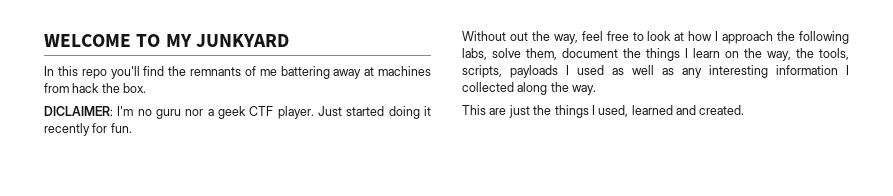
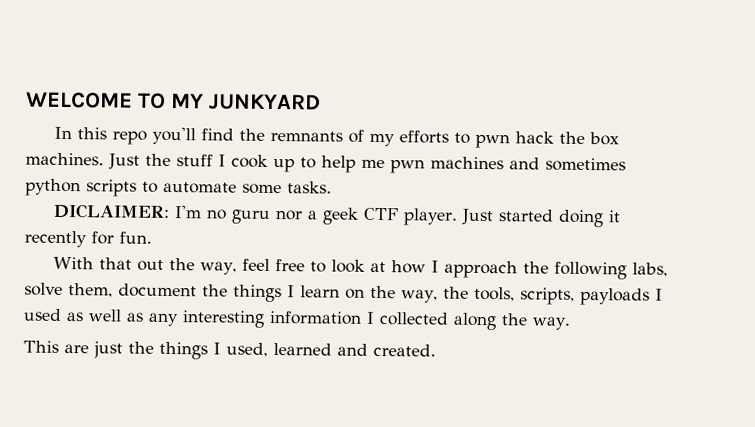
- In this repo you'll find the remnants of me battering away at machines from hack the box.
+ In this repo you'll find the remnants of my efforts to pwn hack the box machines. Just the stuff I cook up to help me pwn machines and sometimes python scripts to automate some tasks.
- Without out the way, feel free to look at how I approach the following labs, solve them, document the things I learn on the way, the tools, scripts, payloads I used as well as any interesting information I collected along the way.
+ With that out the way, feel free to look at how I approach the following labs, solve them, document the things I learn on the way, the tools, scripts, payloads I used as well as any interesting information I collected along the way.

